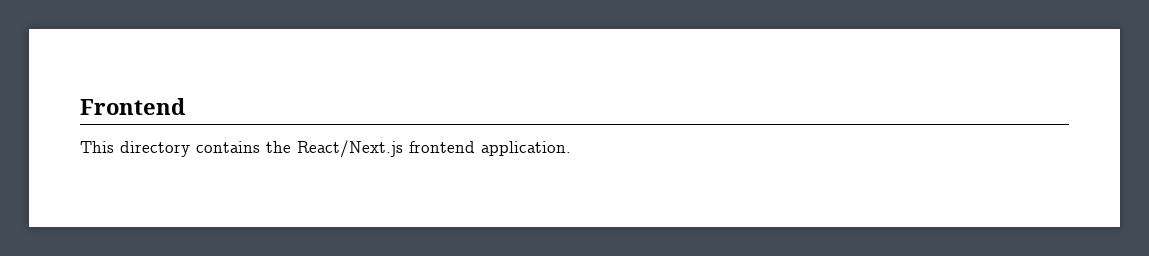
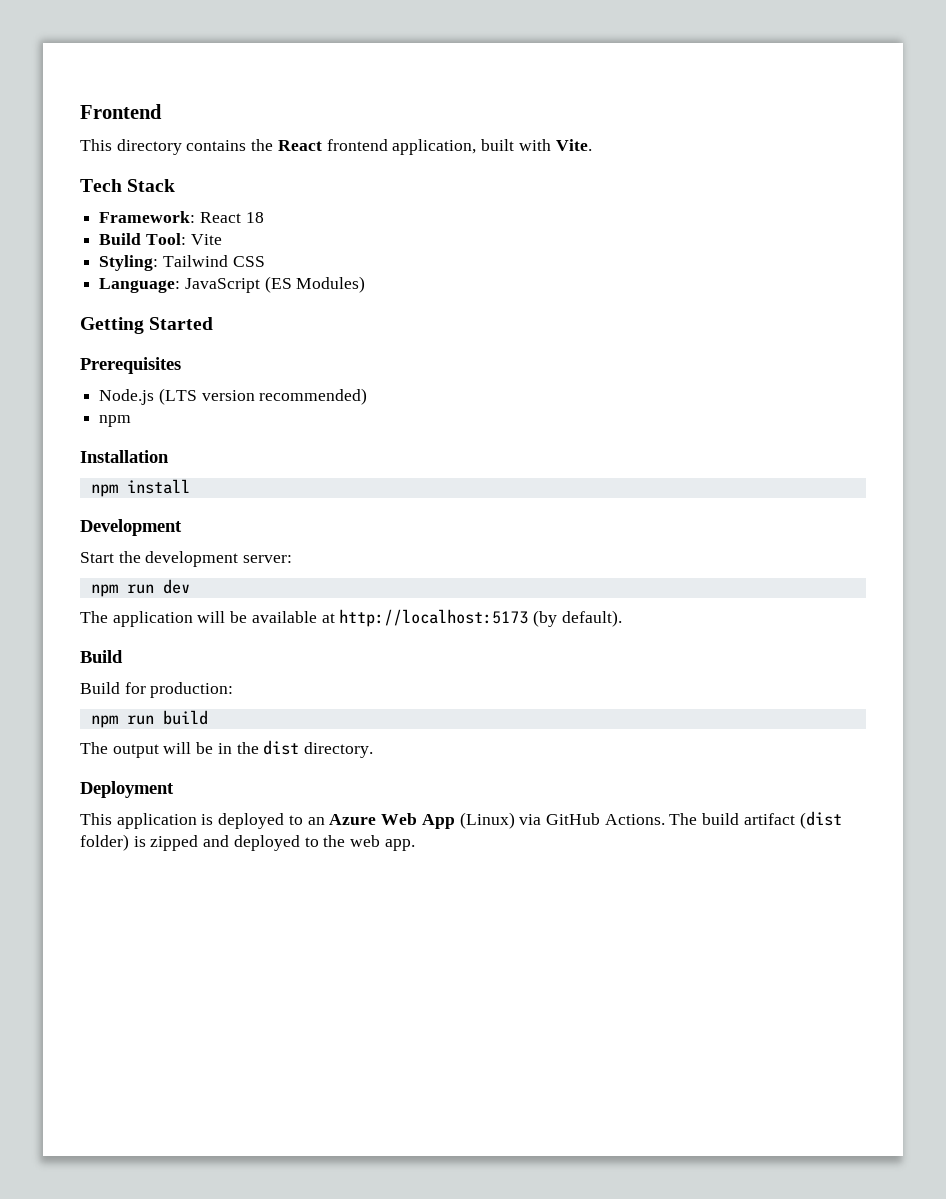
- This directory contains the React/Next.js frontend application.
+ This directory contains the React frontend application, built with Vite.
+ Tech Stack
+ Framework: React 18
+ Build Tool: Vite
+ Styling: Tailwind CSS
+ Language: JavaScript (ES Modules)
+ Getting Started
+ Prerequisites
+ Node.js (LTS version recommended)
+ npm
+ Installation
+ npm install
+ Development
+ Start the development server:
+ npm run dev
+ The application will be available at http://localhost:5173 (by default).
+ Build
+ Build for production:
+ npm run build
+ The output will be in the dist directory.
+ Deployment
+ This application is deployed to an Azure Web App (Linux) via GitHub Actions. The build artifact (dist folder) is zipped and deployed to the web app.

